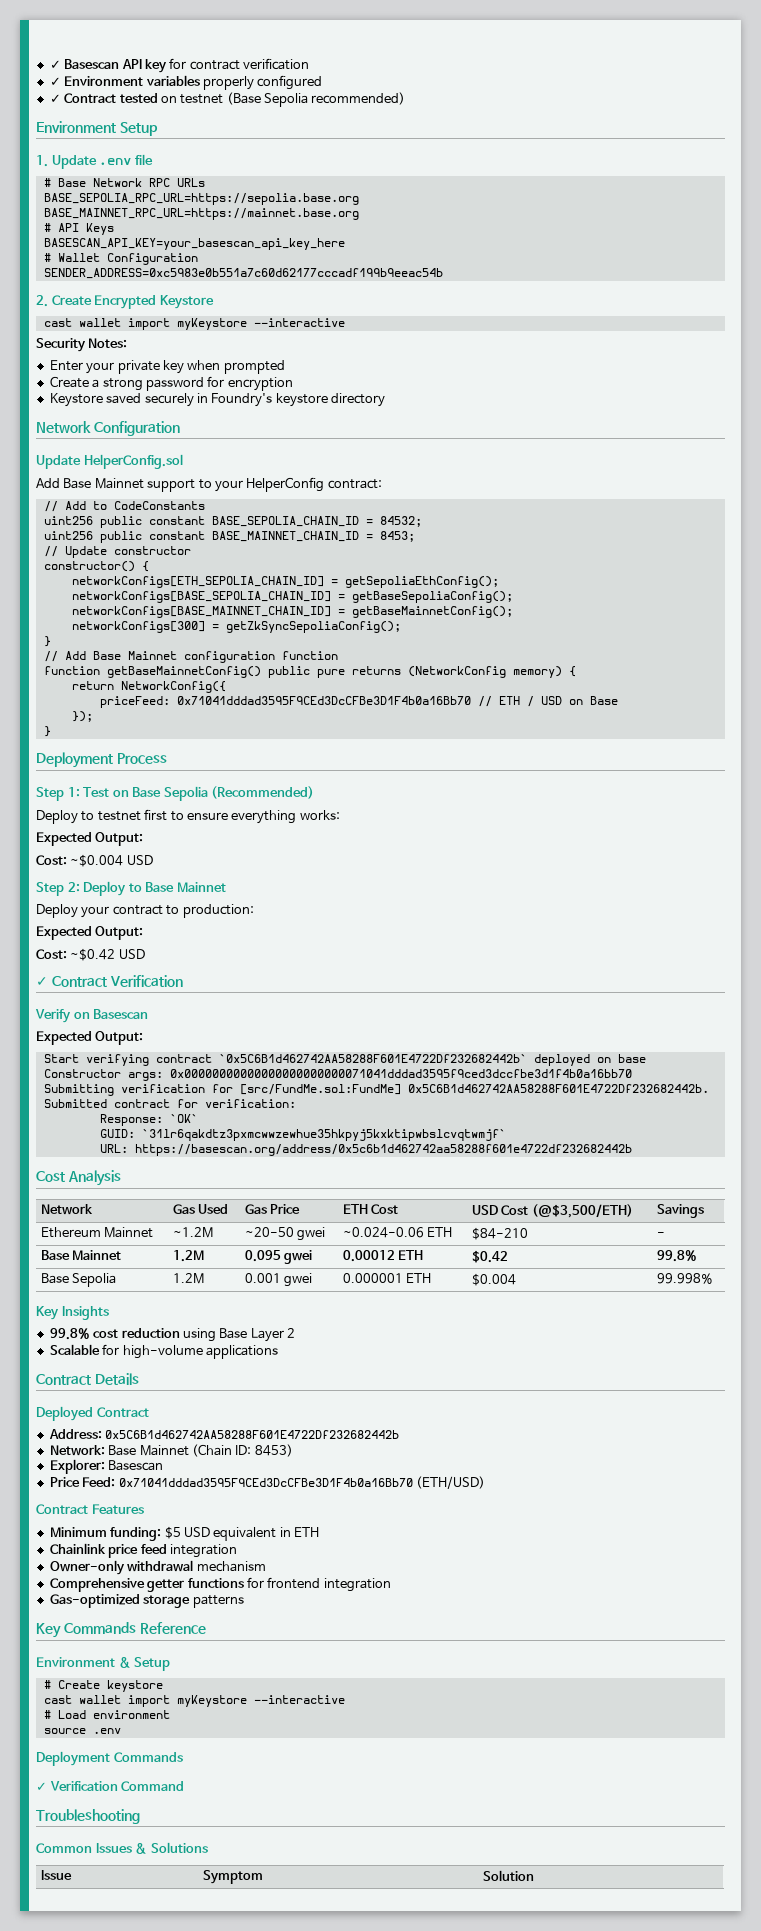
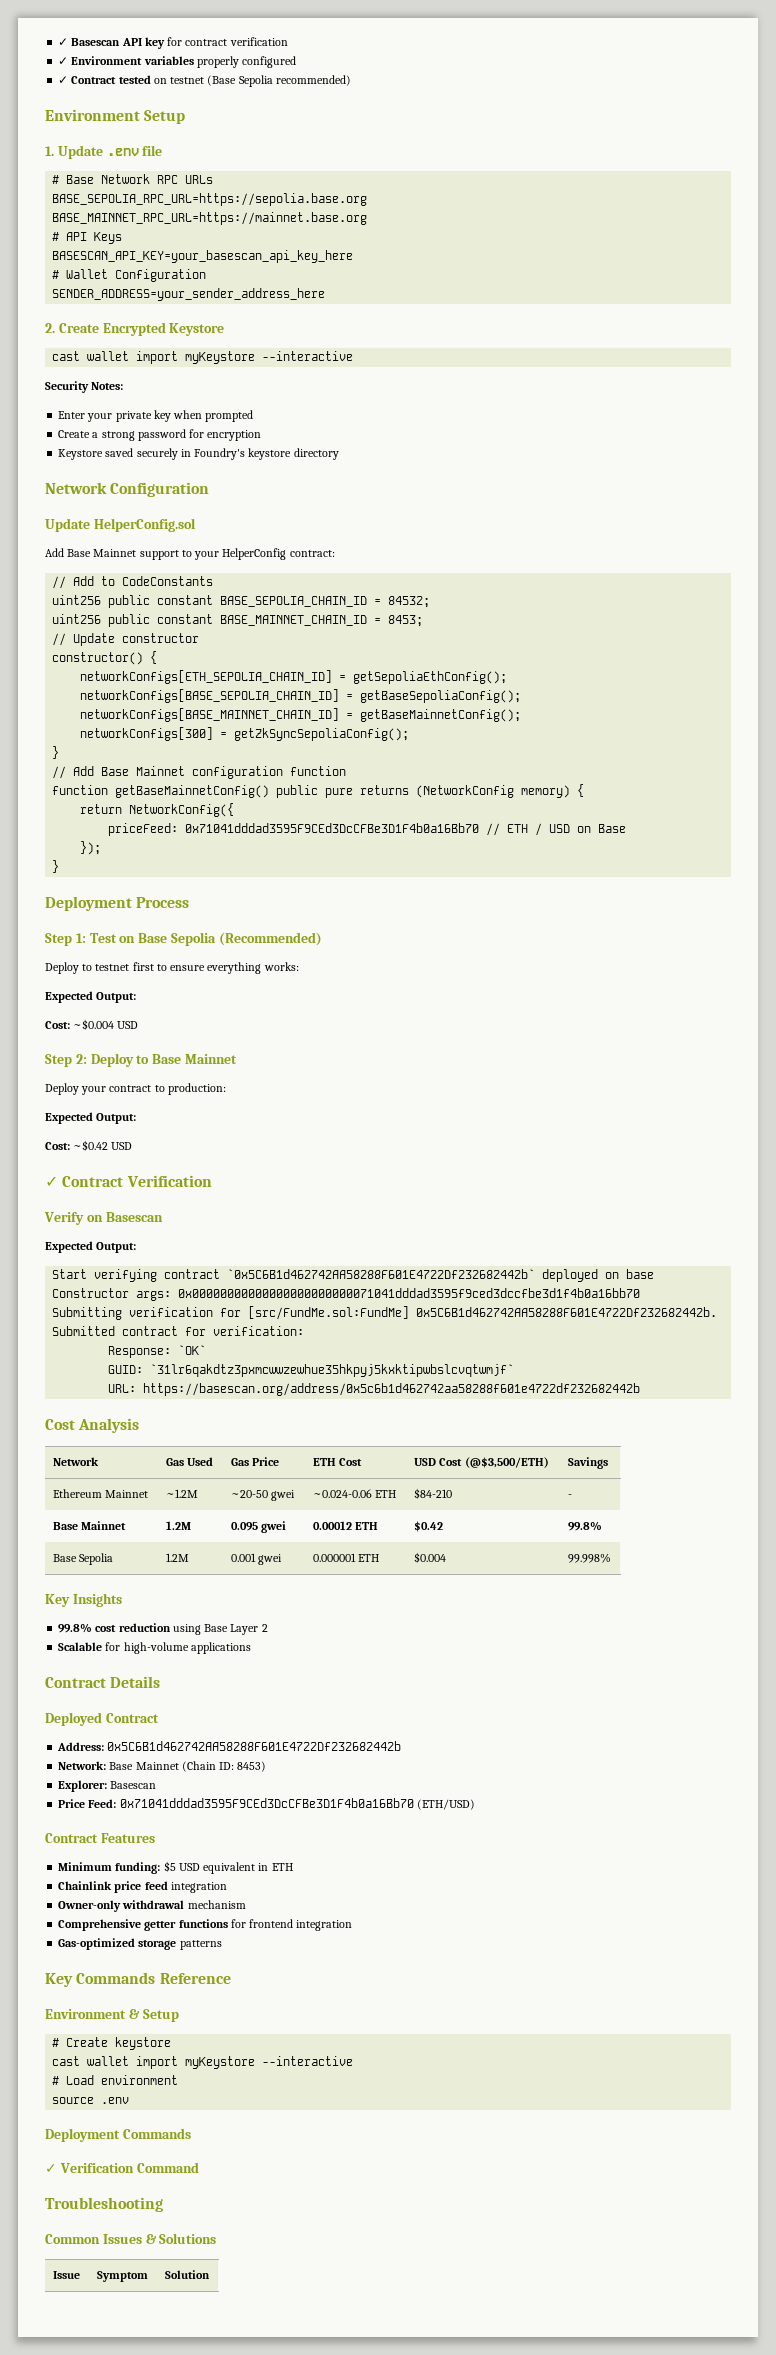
- SENDER_ADDRESS=0xc5983e0b551a7c60d62177cccadf199b9eeac54b
+ SENDER_ADDRESS=your_sender_address_here

